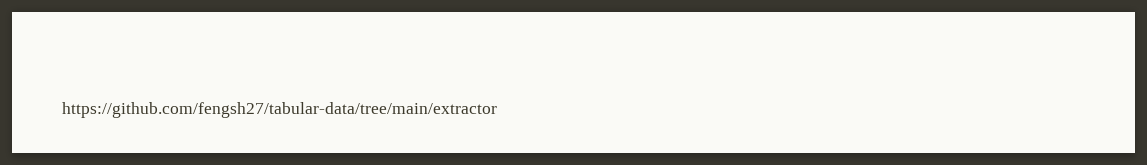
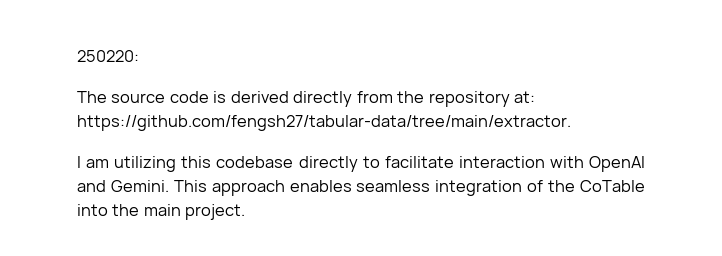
- https://github.com/fengsh27/tabular-data/tree/main/extractor
+ 250220:
+ The source code is derived directly from the repository at: https://github.com/fengsh27/tabular-data/tree/main/extractor.
+ I am utilizing this codebase directly to facilitate interaction with OpenAI and Gemini. This approach enables seamless integration of the CoTable into the main project.

